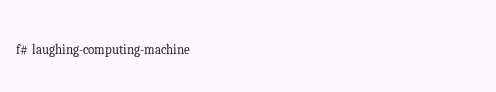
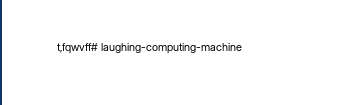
- f# laughing-computing-machine
+ t,fqwvff# laughing-computing-machine

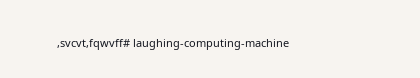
- t,fqwvff# laughing-computing-machine
+ ,svcvt,fqwvff# laughing-computing-machine

